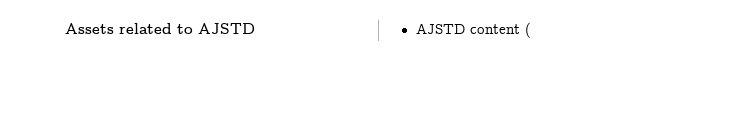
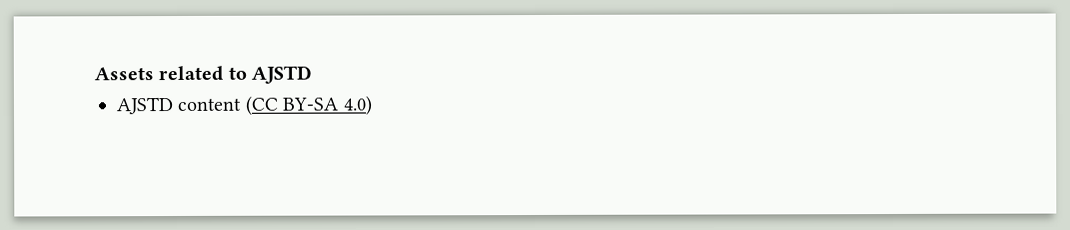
- AJSTD content (
+ AJSTD content (CC BY-SA 4.0)

